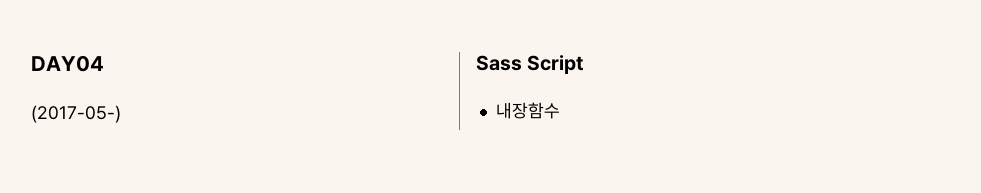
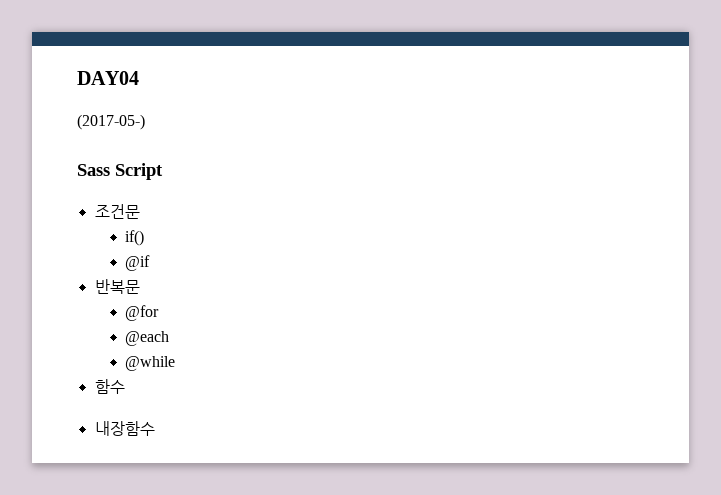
+ 조건문
+ if()
+ @if
+ 반복문
+ @for
+ @each
+ @while
+ 함수

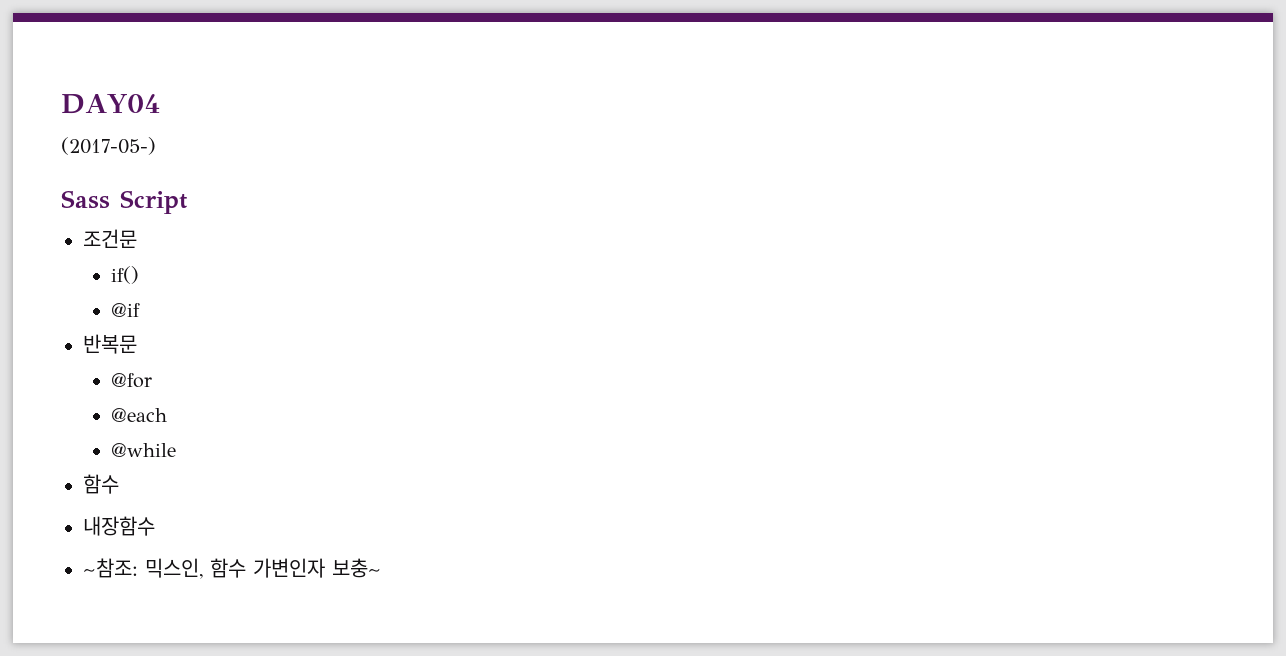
+ ~참조: 믹스인, 함수 가변인자 보충~

